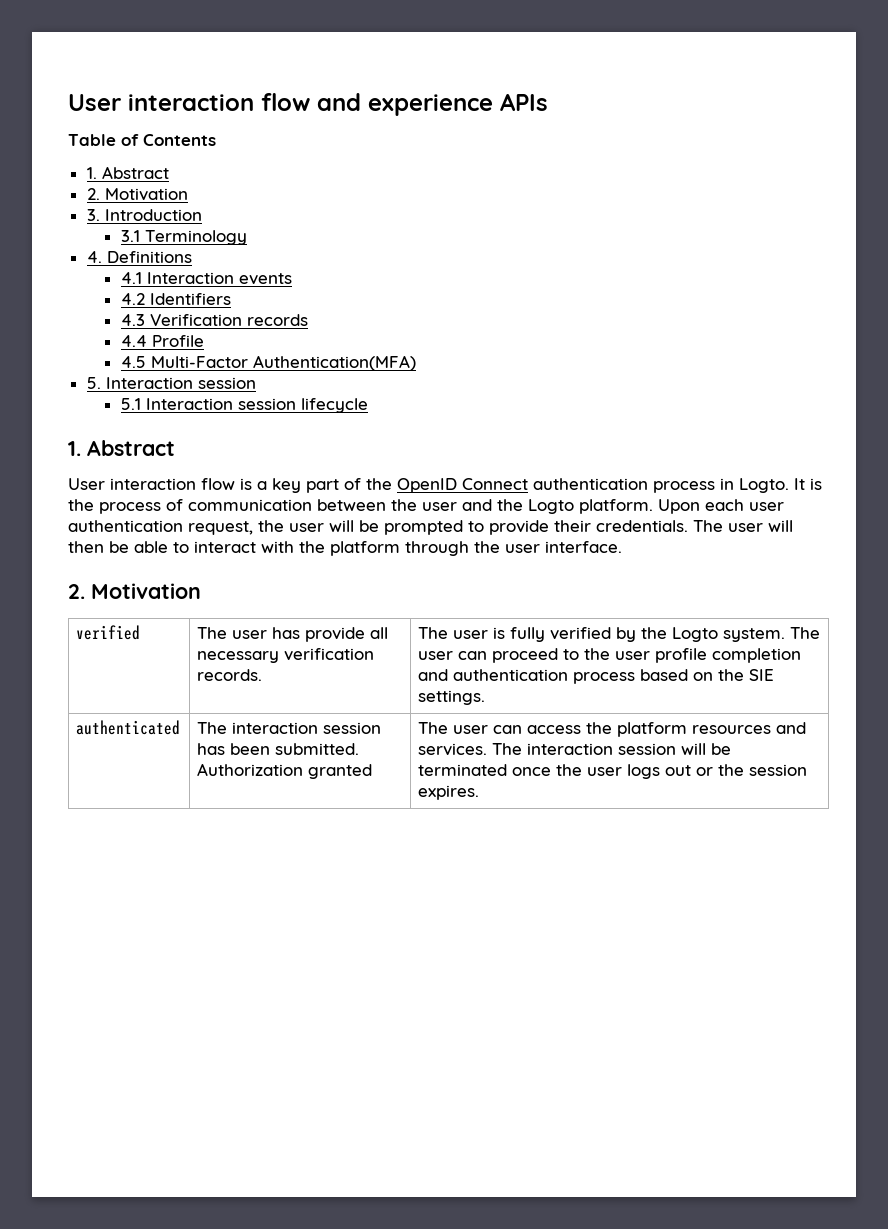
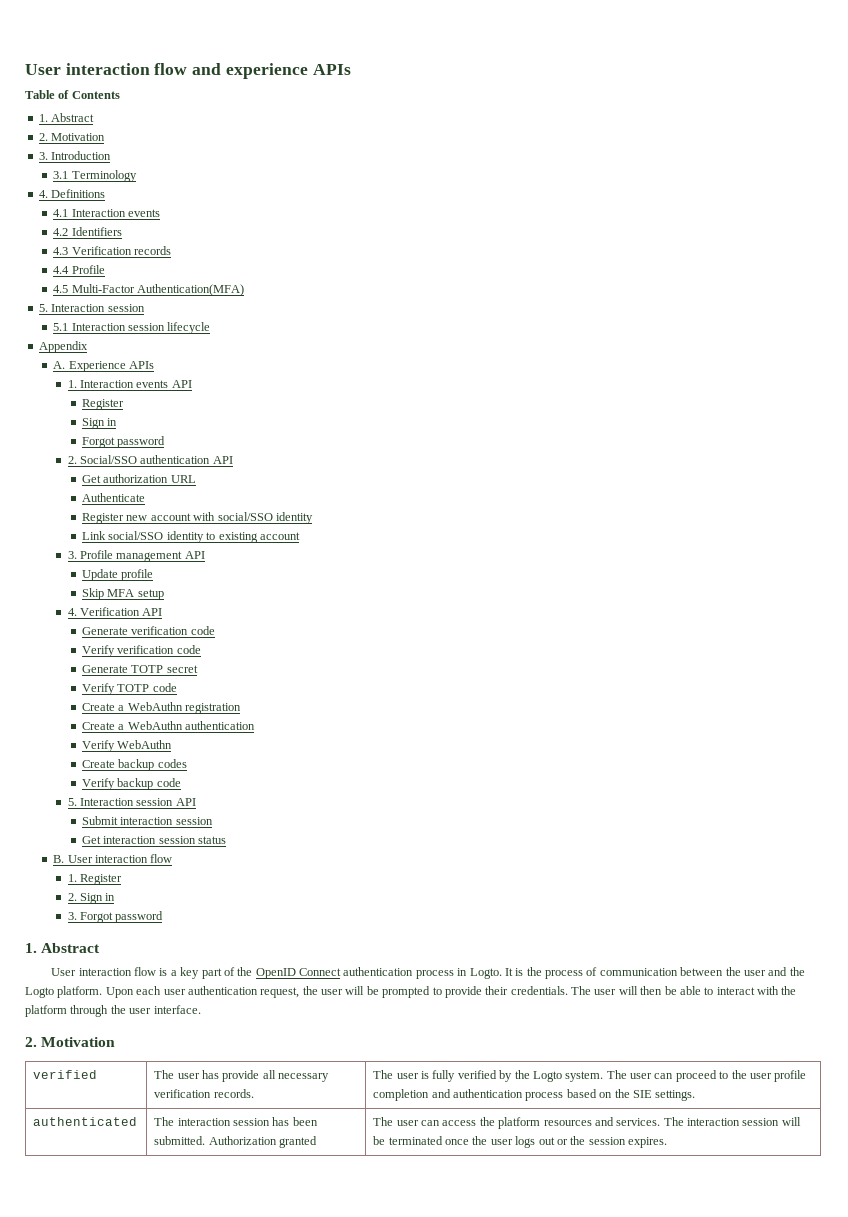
+ Appendix
+ A. Experience APIs
+ 1. Interaction events API
+ Register
+ Sign in
+ Forgot password
+ 2. Social/SSO authentication API
+ Get authorization URL
+ Authenticate
+ Register new account with social/SSO identity
+ Link social/SSO identity to existing account
+ 3. Profile management API
+ Update profile
+ Skip MFA setup
+ 4. Verification API
+ Generate verification code
+ Verify verification code
+ Generate TOTP secret
+ Verify TOTP code
+ Create a WebAuthn registration
+ Create a WebAuthn authentication
+ Verify WebAuthn
+ Create backup codes
+ Verify backup code
+ 5. Interaction session API
+ Submit interaction session
+ Get interaction session status
+ B. User interaction flow
+ 1. Register
+ 2. Sign in
+ 3. Forgot password

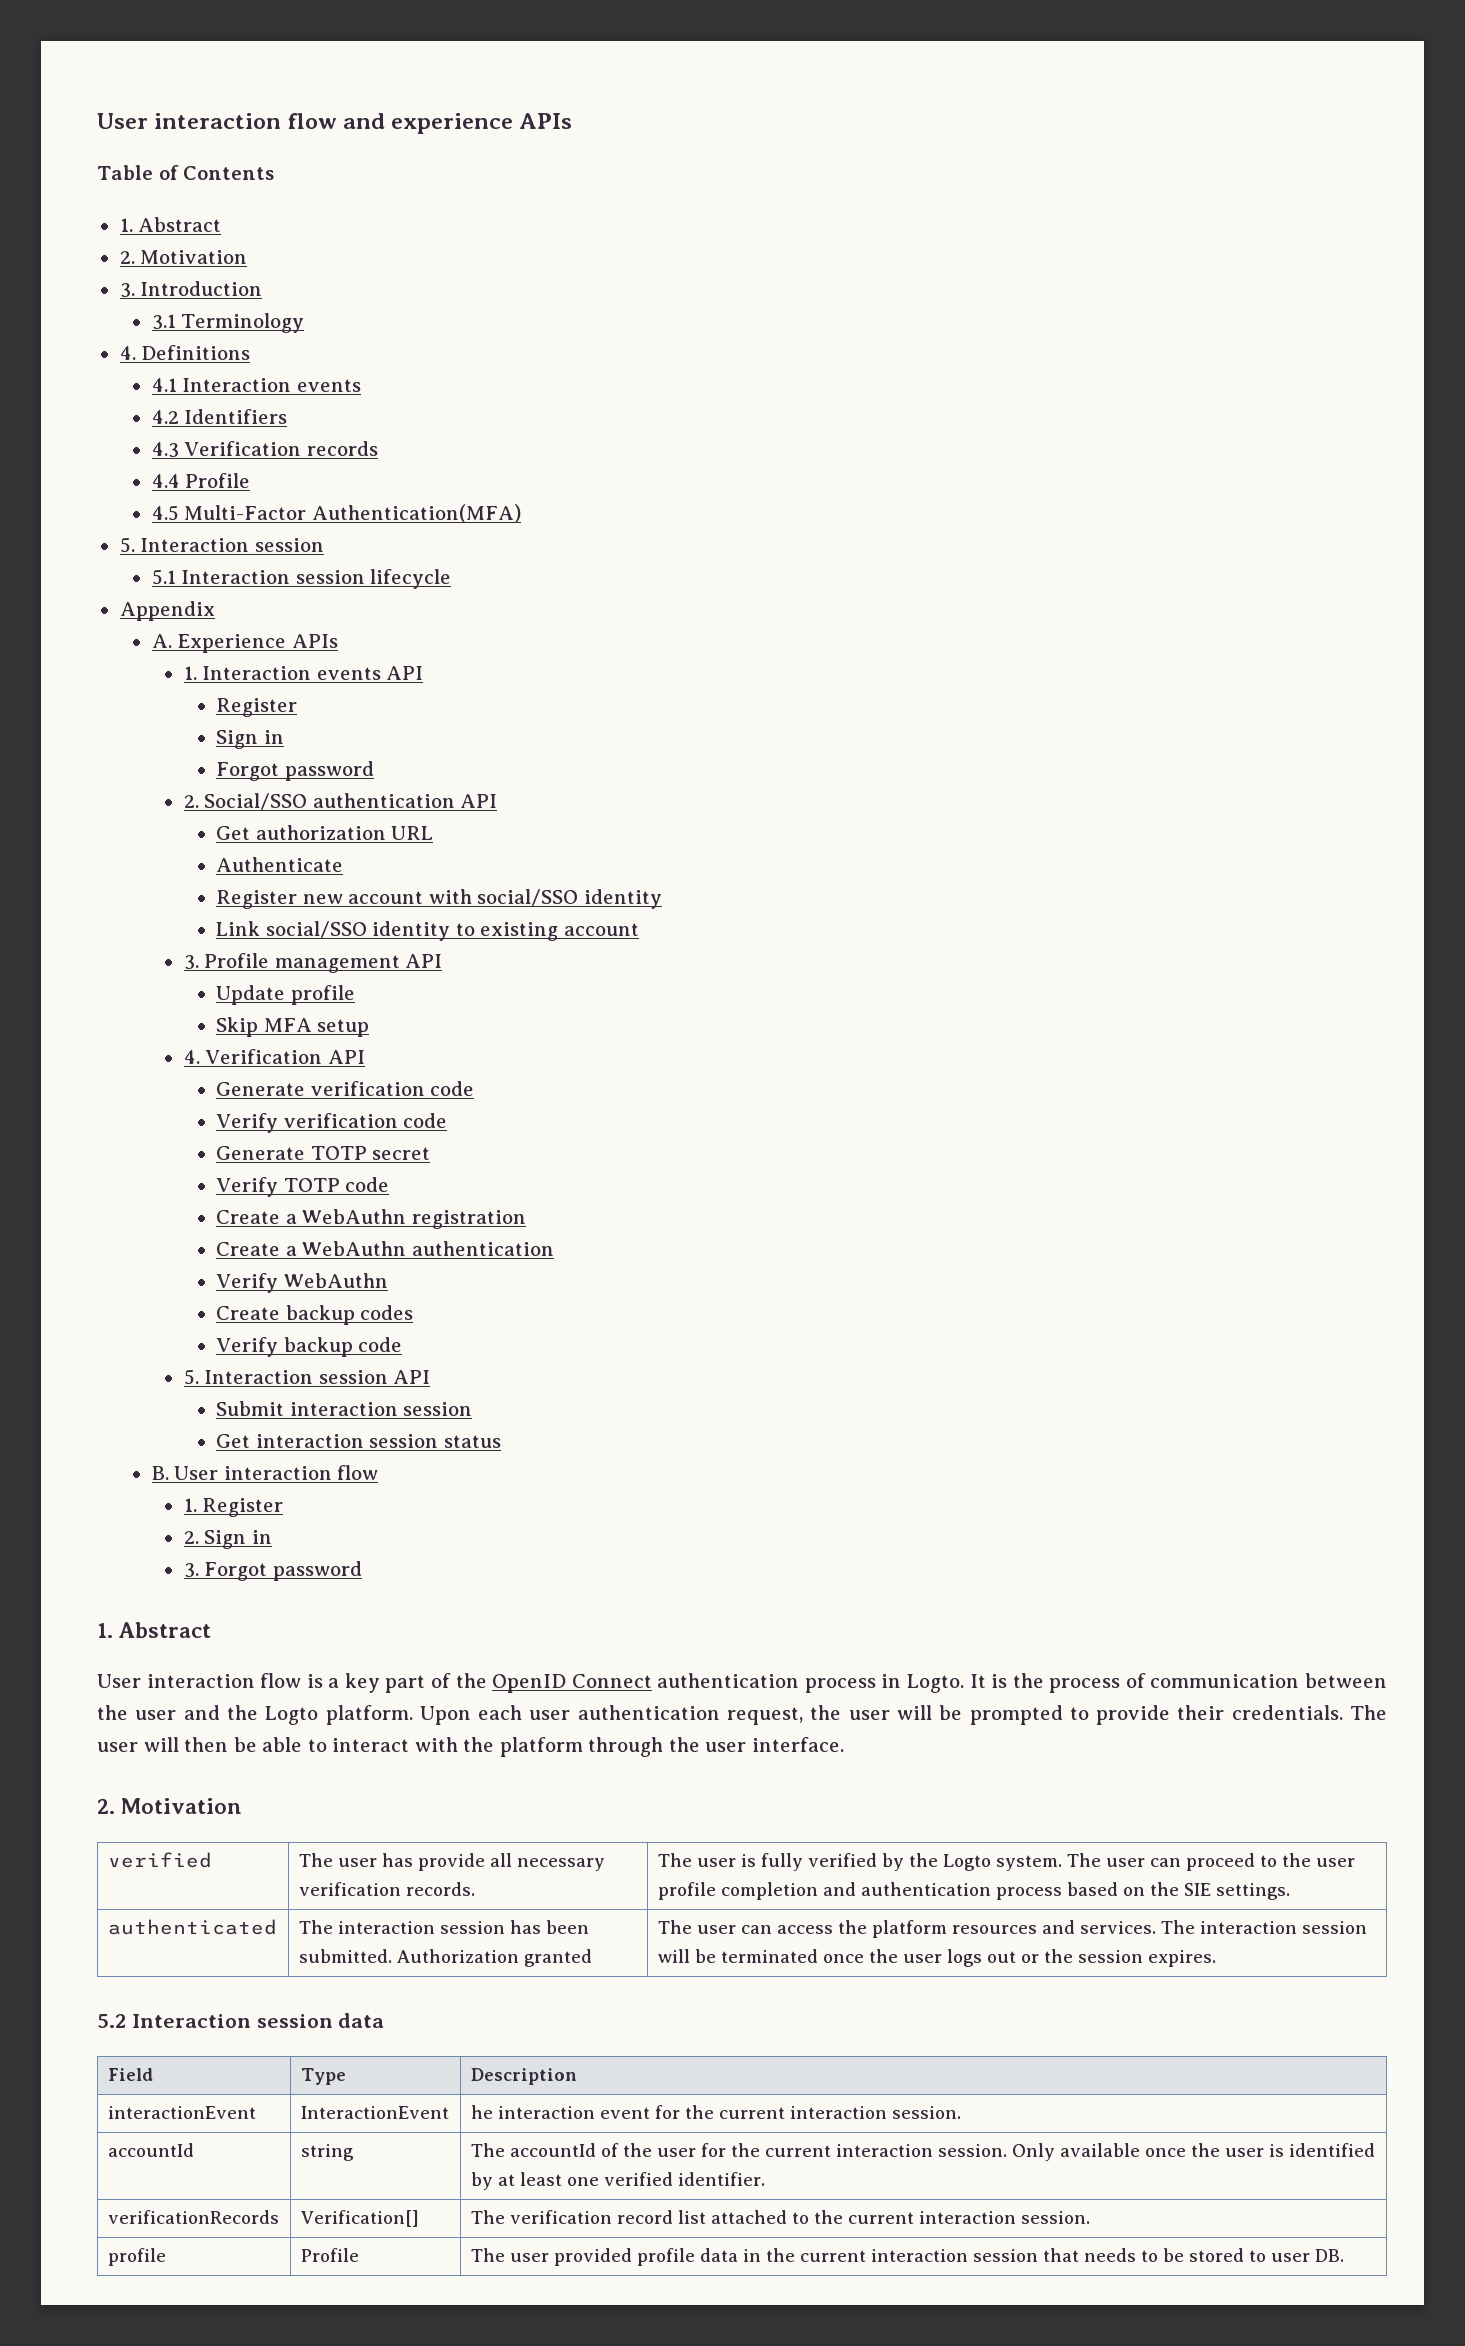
+ 5.2 Interaction session data
+ Field | Type | Description
+ interactionEvent | InteractionEvent | he interaction event for the current interaction session.
+ accountId | string | The accountId of the user for the current interaction session. Only available once the user is identified by at least one verified identifier.
+ verificationRecords | Verification[] | The verification record list attached to the current interaction session.
+ profile | Profile | The user provided profile data in the current interaction session that needs to be stored to user DB.

